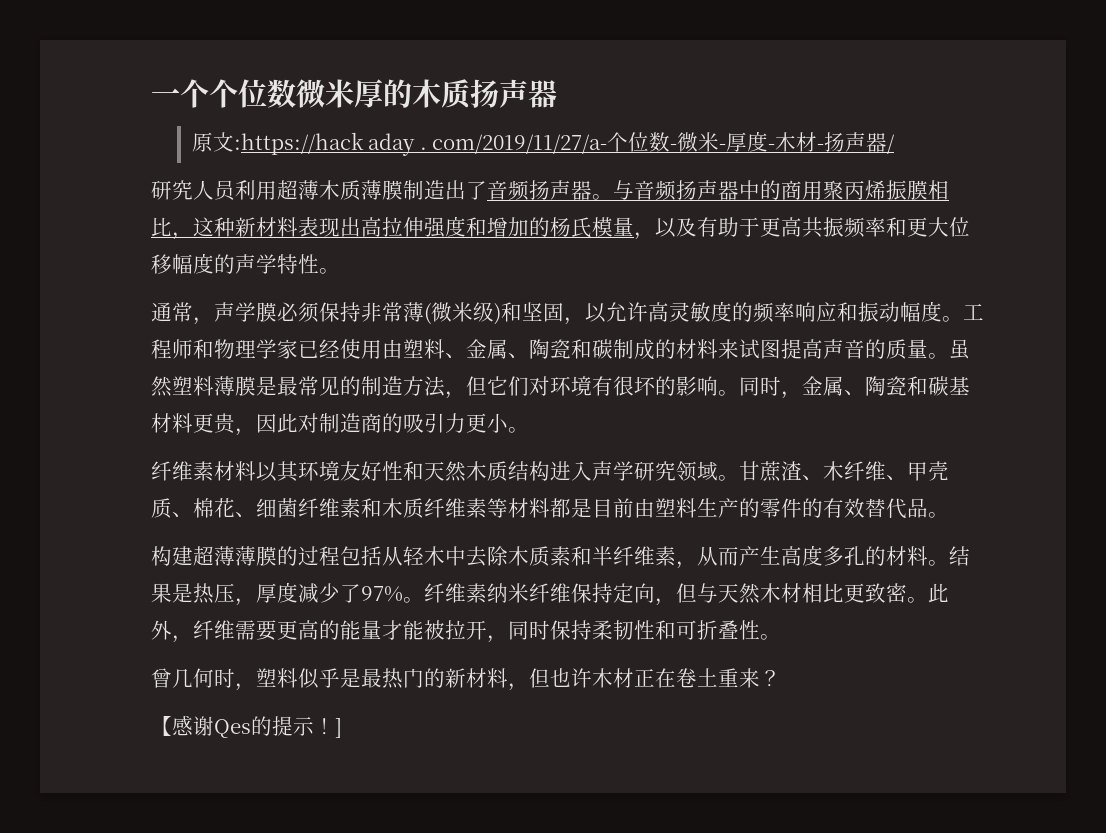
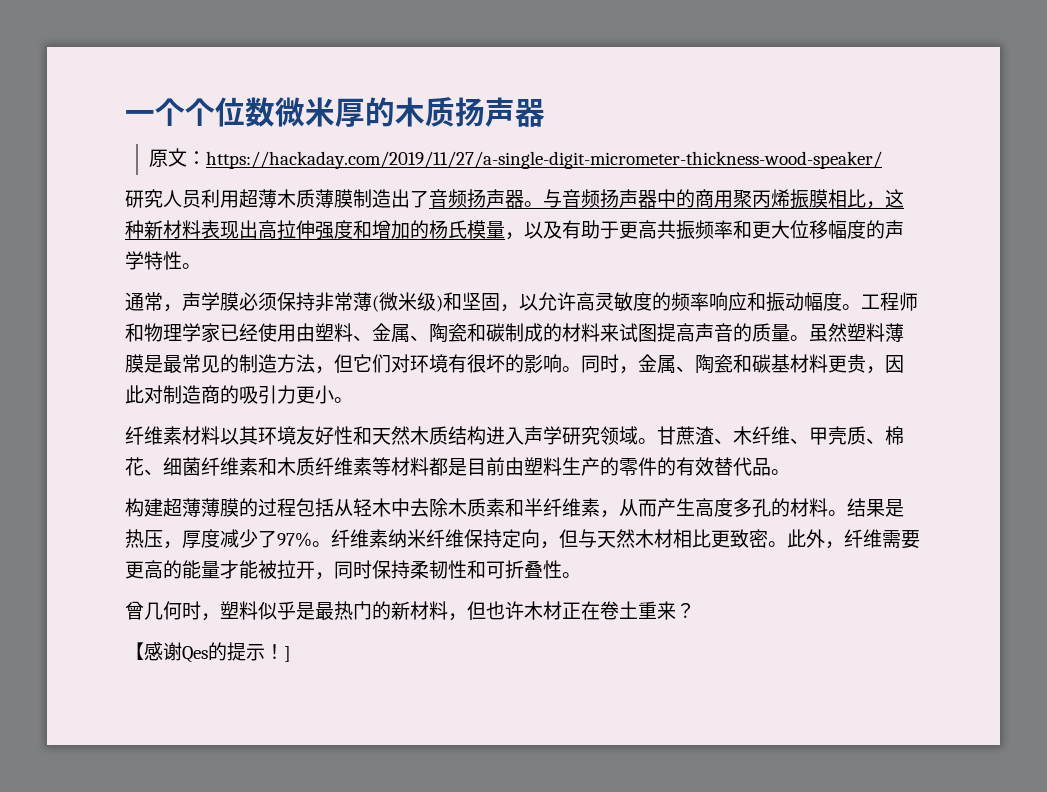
- 原文:https://hack aday . com/2019/11/27/a-个位数-微米-厚度-木材-扬声器/
+ 原文：https://hackaday.com/2019/11/27/a-single-digit-micrometer-thickness-wood-speaker/

